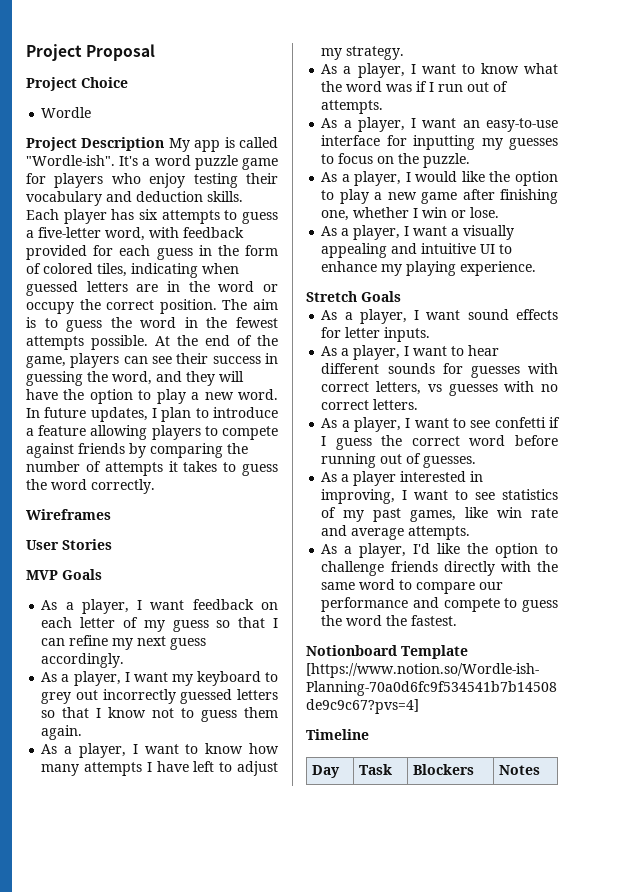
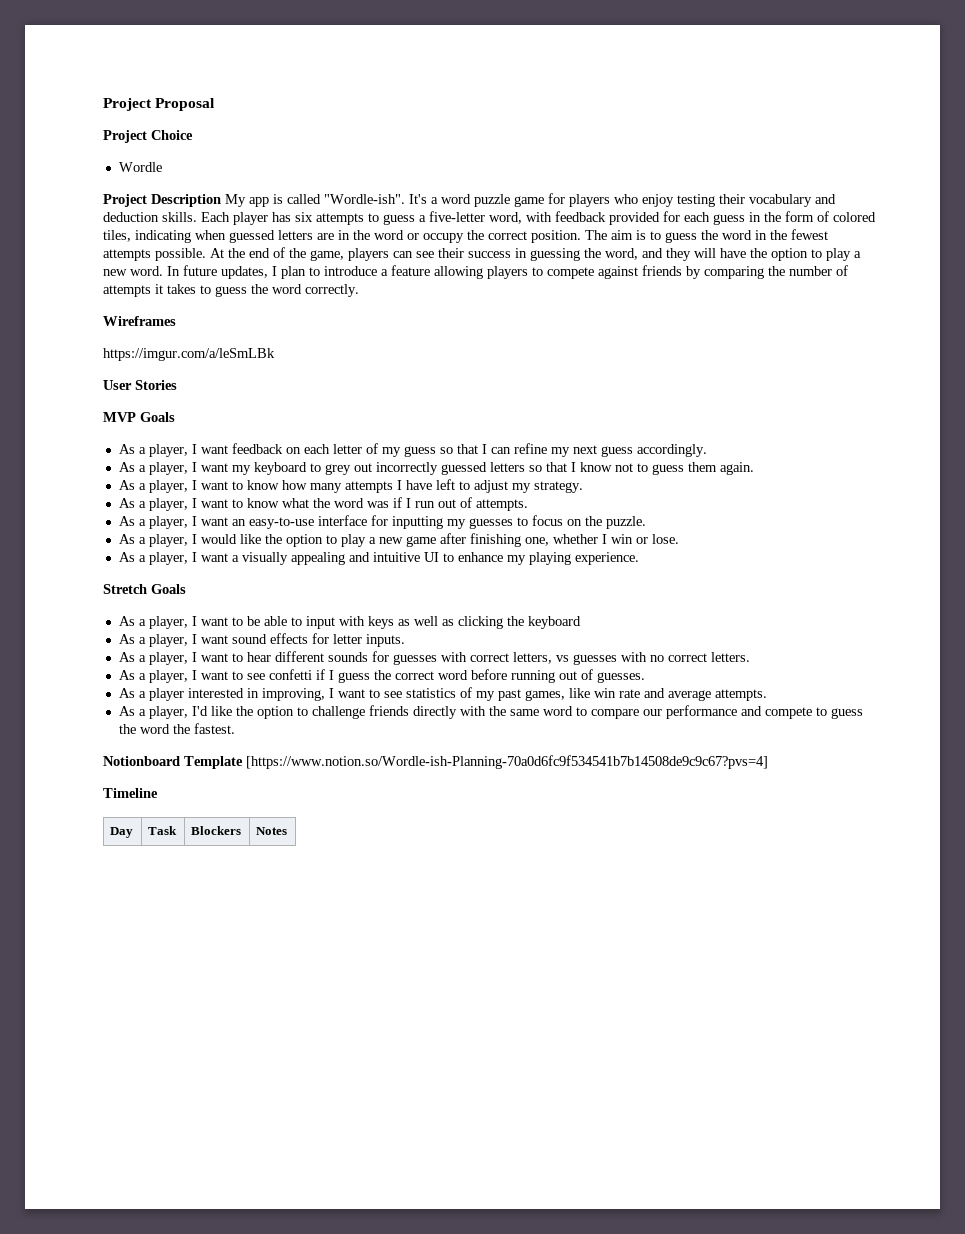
+ https://imgur.com/a/leSmLBk
+ As a player, I want to be able to input with keys as well as clicking the keyboard

